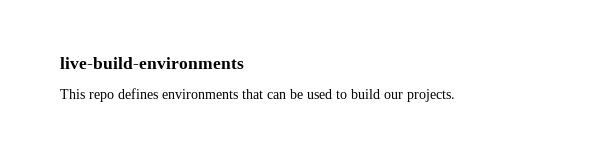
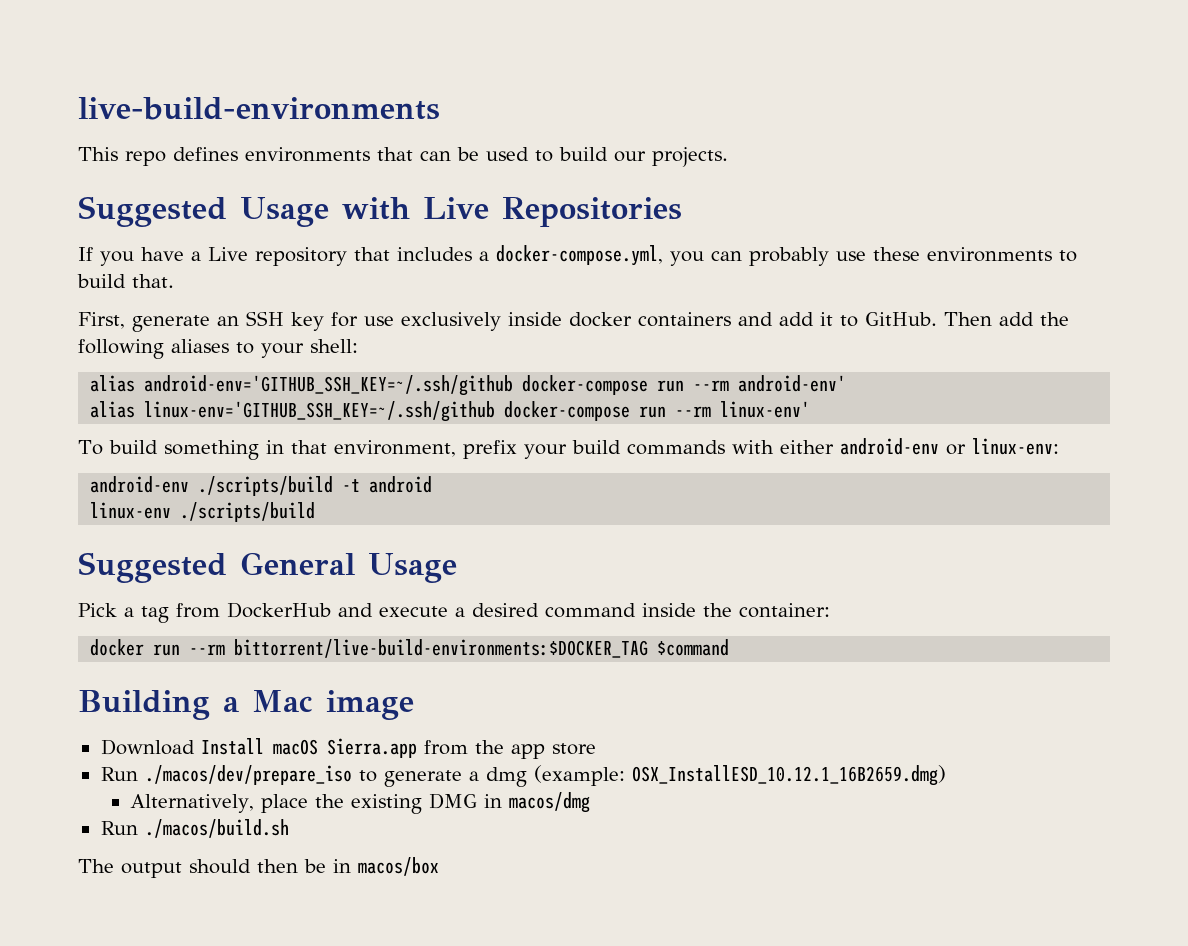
+ Suggested Usage with Live Repositories
+ If you have a Live repository that includes a docker-compose.yml, you can probably use these environments to build that.
+ First, generate an SSH key for use exclusively inside docker containers and add it to GitHub. Then add the following aliases to your shell:
+ alias android-env='GITHUB_SSH_KEY=~/.ssh/github docker-compose run --rm android-env'
+ alias linux-env='GITHUB_SSH_KEY=~/.ssh/github docker-compose run --rm linux-env'
+ To build something in that environment, prefix your build commands with either android-env or linux-env:
+ android-env ./scripts/build -t android
+ linux-env ./scripts/build
+ Suggested General Usage
+ Pick a tag from DockerHub and execute a desired command inside the container:
+ docker run --rm bittorrent/live-build-environments:$DOCKER_TAG $command
+ Building a Mac image
+ Download Install macOS Sierra.app from the app store
+ Run ./macos/dev/prepare_iso to generate a dmg (example: OSX_InstallESD_10.12.1_16B2659.dmg)
+ Alternatively, place the existing DMG in macos/dmg
+ Run ./macos/build.sh
+ The output should then be in macos/box

